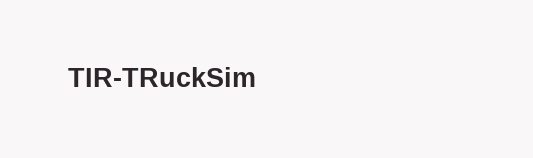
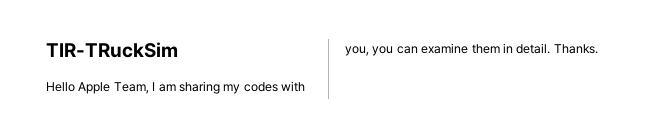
+ Hello Apple Team, I am sharing my codes with you, you can examine them in detail. Thanks.

